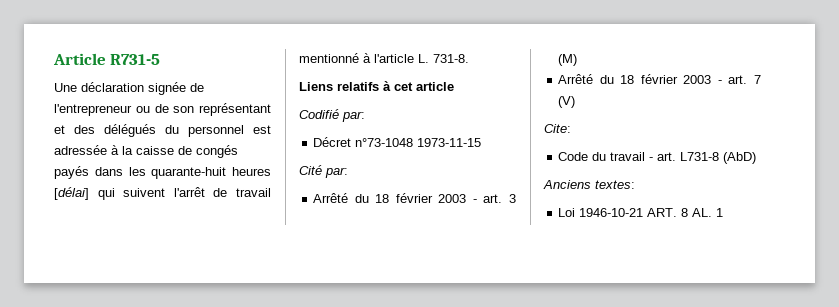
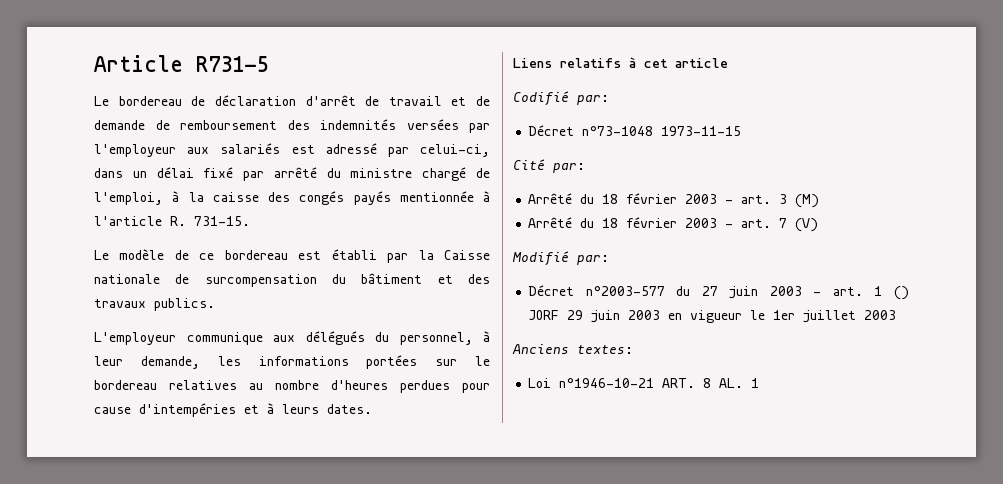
- Une déclaration signée de l'entrepreneur ou de son représentant et des délégués du personnel est adressée à la caisse de congés payés dans les quarante-huit heures [délai] qui suivent l'arrêt de travail mentionné à l'article L. 731-8.
+ Le bordereau de déclaration d'arrêt de travail et de demande de remboursement des indemnités versées par l'employeur aux salariés est adressé par celui-ci, dans un délai fixé par arrêté du ministre chargé de l'emploi, à la caisse des congés payés mentionnée à l'article R. 731-15.
+ Le modèle de ce bordereau est établi par la Caisse nationale de surcompensation du bâtiment et des travaux publics.
+ L'employeur communique aux délégués du personnel, à leur demande, les informations portées sur le bordereau relatives au nombre d'heures perdues pour cause d'intempéries et à leurs dates.
- Cite:
- Code du travail - art. L731-8 (AbD)
+ Modifié par:
+ Décret n°2003-577 du 27 juin 2003 - art. 1 () JORF 29 juin 2003 en vigueur le 1er juillet 2003
- Loi 1946-10-21 ART. 8 AL. 1
+ Loi n°1946-10-21 ART. 8 AL. 1

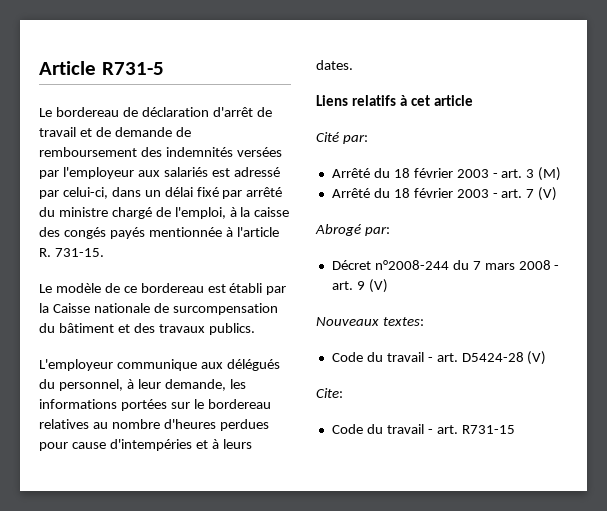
- Codifié par:
- Décret n°73-1048 1973-11-15
- Modifié par:
- Décret n°2003-577 du 27 juin 2003 - art. 1 () JORF 29 juin 2003 en vigueur le 1er juillet 2003
- Anciens textes:
- Loi n°1946-10-21 ART. 8 AL. 1
+ Abrogé par:
+ Décret n°2008-244 du 7 mars 2008 - art. 9 (V)
+ Nouveaux textes:
+ Code du travail - art. D5424-28 (V)
+ Cite:
+ Code du travail - art. R731-15

